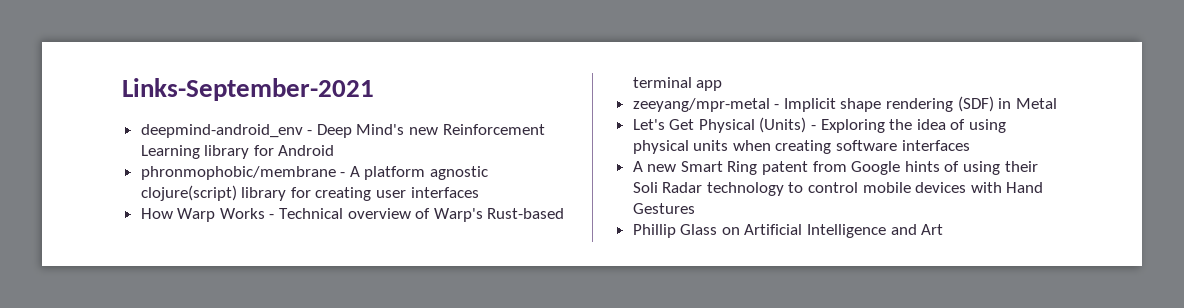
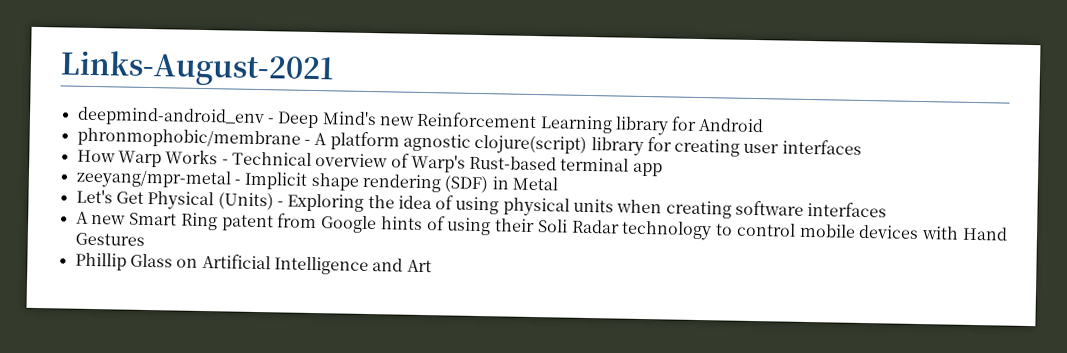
- Links-September-2021
+ Links-August-2021

